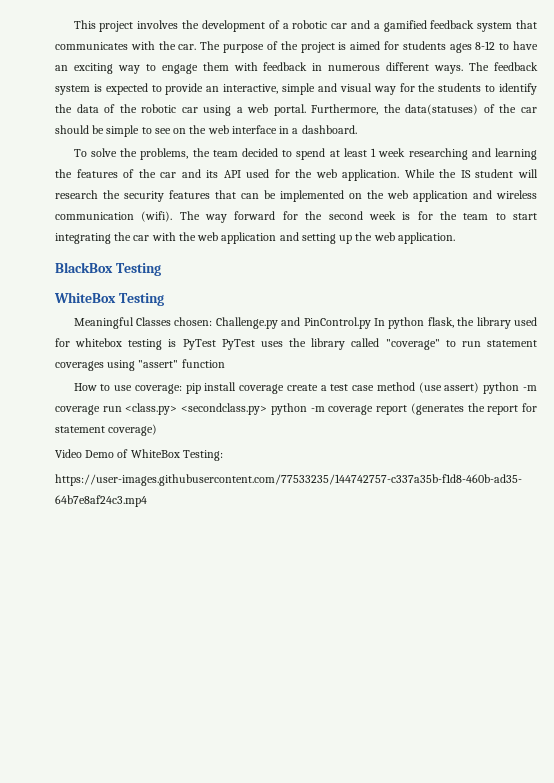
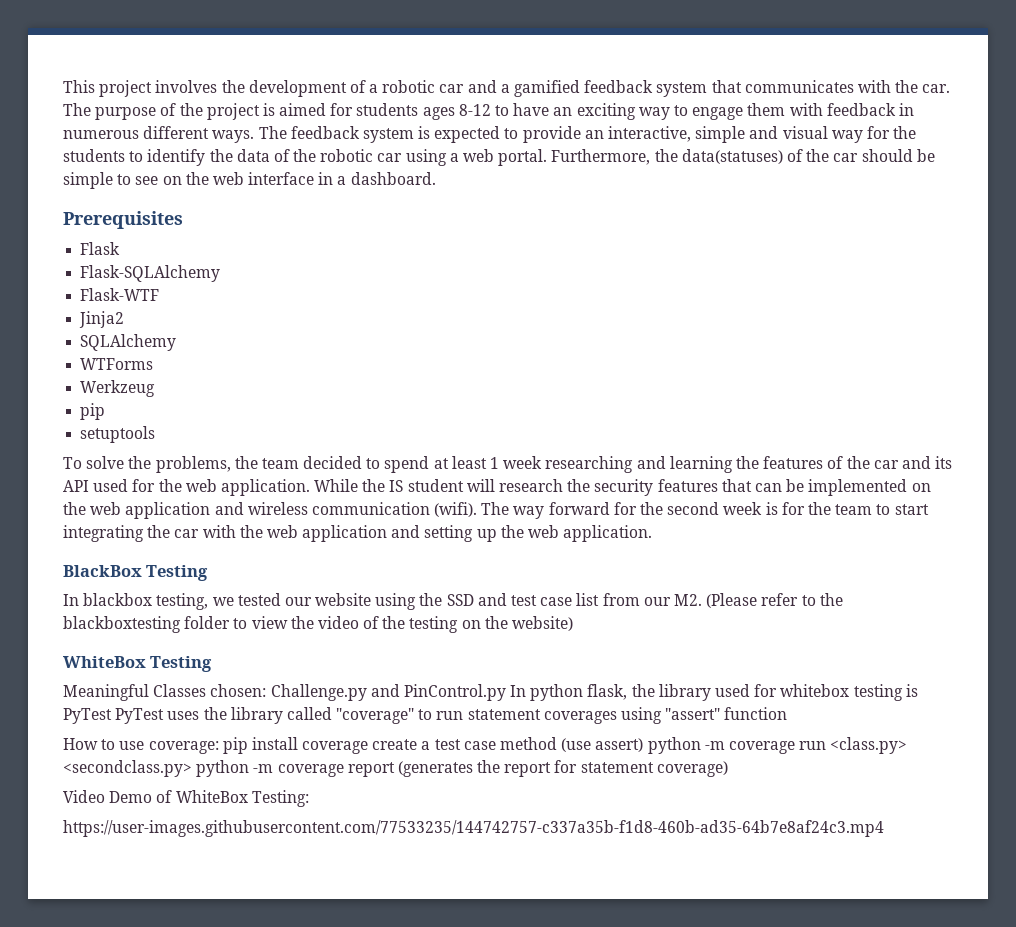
+ Prerequisites
+ Flask
+ Flask-SQLAlchemy
+ Flask-WTF
+ Jinja2
+ SQLAlchemy
+ WTForms
+ Werkzeug
+ pip
+ setuptools
+ In blackbox testing, we tested our website using the SSD and test case list from our M2. (Please refer to the blackboxtesting folder to view the video of the testing on the website)

